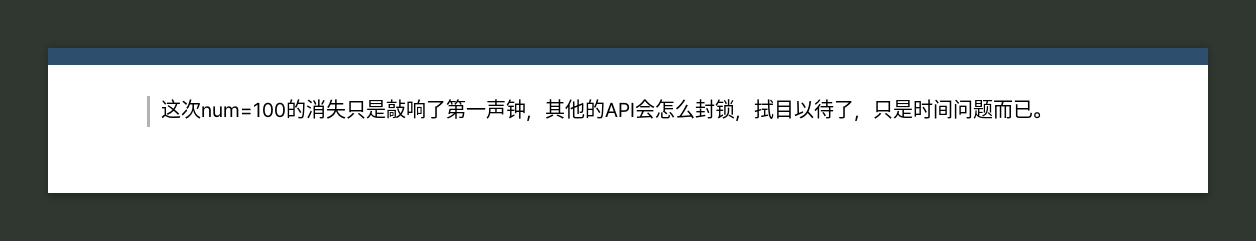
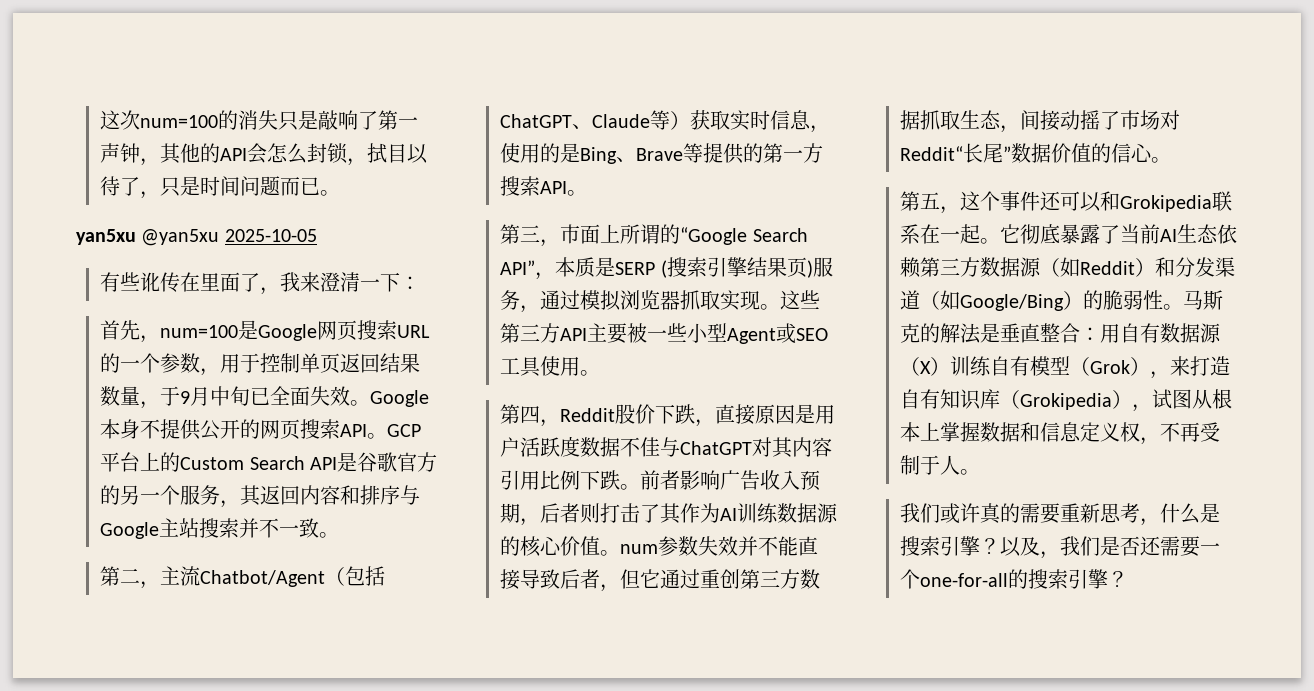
+ yan5xu @yan5xu 2025-10-05
+ 有些讹传在里面了，我来澄清一下：
+ 首先，num=100是Google网页搜索URL的一个参数，用于控制单页返回结果数量，于9月中旬已全面失效。Google本身不提供公开的网页搜索API。GCP平台上的Custom Search API是谷歌官方的另一个服务，其返回内容和排序与Google主站搜索并不一致。
+ 第二，主流Chatbot/Agent（包括ChatGPT、Claude等）获取实时信息，使用的是Bing、Brave等提供的第一方搜索API。
+ 第三，市面上所谓的“Google Search API”，本质是SERP (搜索引擎结果页)服务，通过模拟浏览器抓取实现。这些第三方API主要被一些小型Agent或SEO工具使用。
+ 第四，Reddit股价下跌，直接原因是用户活跃度数据不佳与ChatGPT对其内容引用比例下跌。前者影响广告收入预期，后者则打击了其作为AI训练数据源的核心价值。num参数失效并不能直接导致后者，但它通过重创第三方数据抓取生态，间接动摇了市场对Reddit“长尾”数据价值的信心。
+ 第五，这个事件还可以和Grokipedia联系在一起。它彻底暴露了当前AI生态依赖第三方数据源（如Reddit）和分发渠道（如Google/Bing）的脆弱性。马斯克的解法是垂直整合：用自有数据源（X）训练自有模型（Grok），来打造自有知识库（Grokipedia），试图从根本上掌握数据和信息定义权，不再受制于人。
+ 我们或许真的需要重新思考，什么是搜索引擎？以及，我们是否还需要一个one-for-all的搜索引擎？

